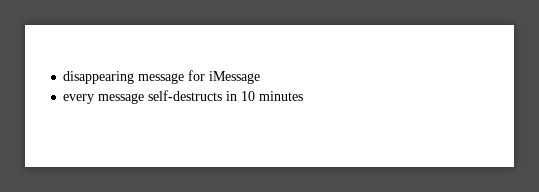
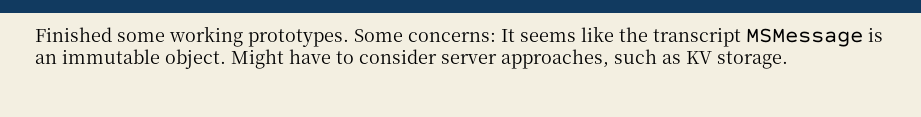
- disappearing message for iMessage
- every message self-destructs in 10 minutes
+ Finished some working prototypes. Some concerns: It seems like the transcript MSMessage is an immutable object. Might have to consider server approaches, such as KV storage.

